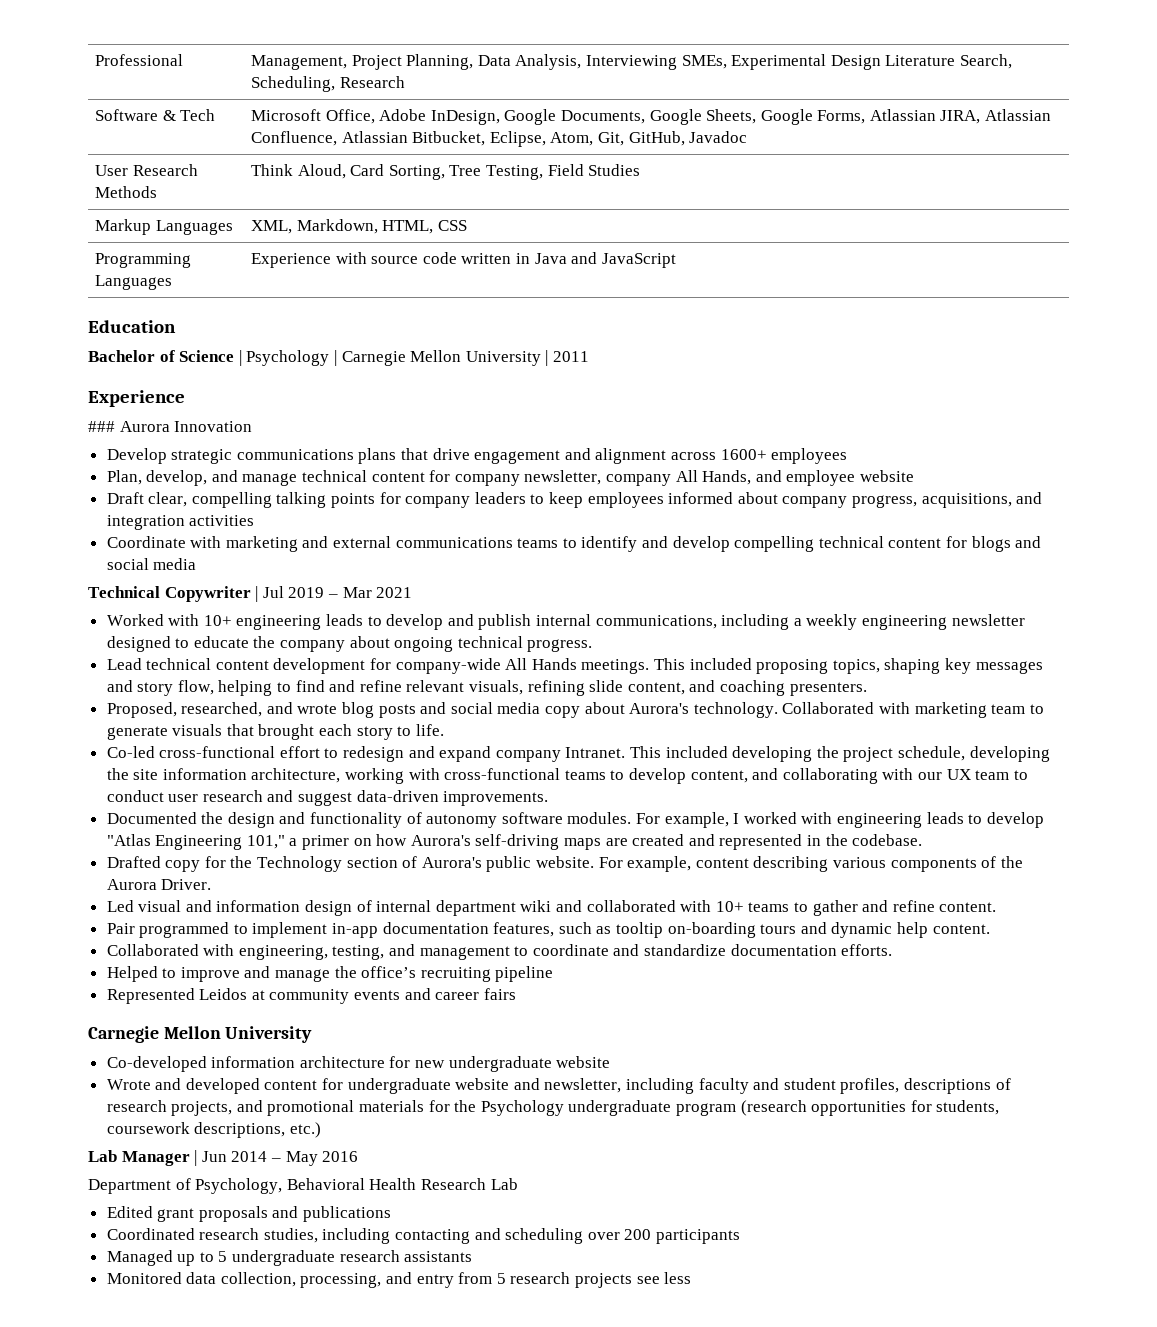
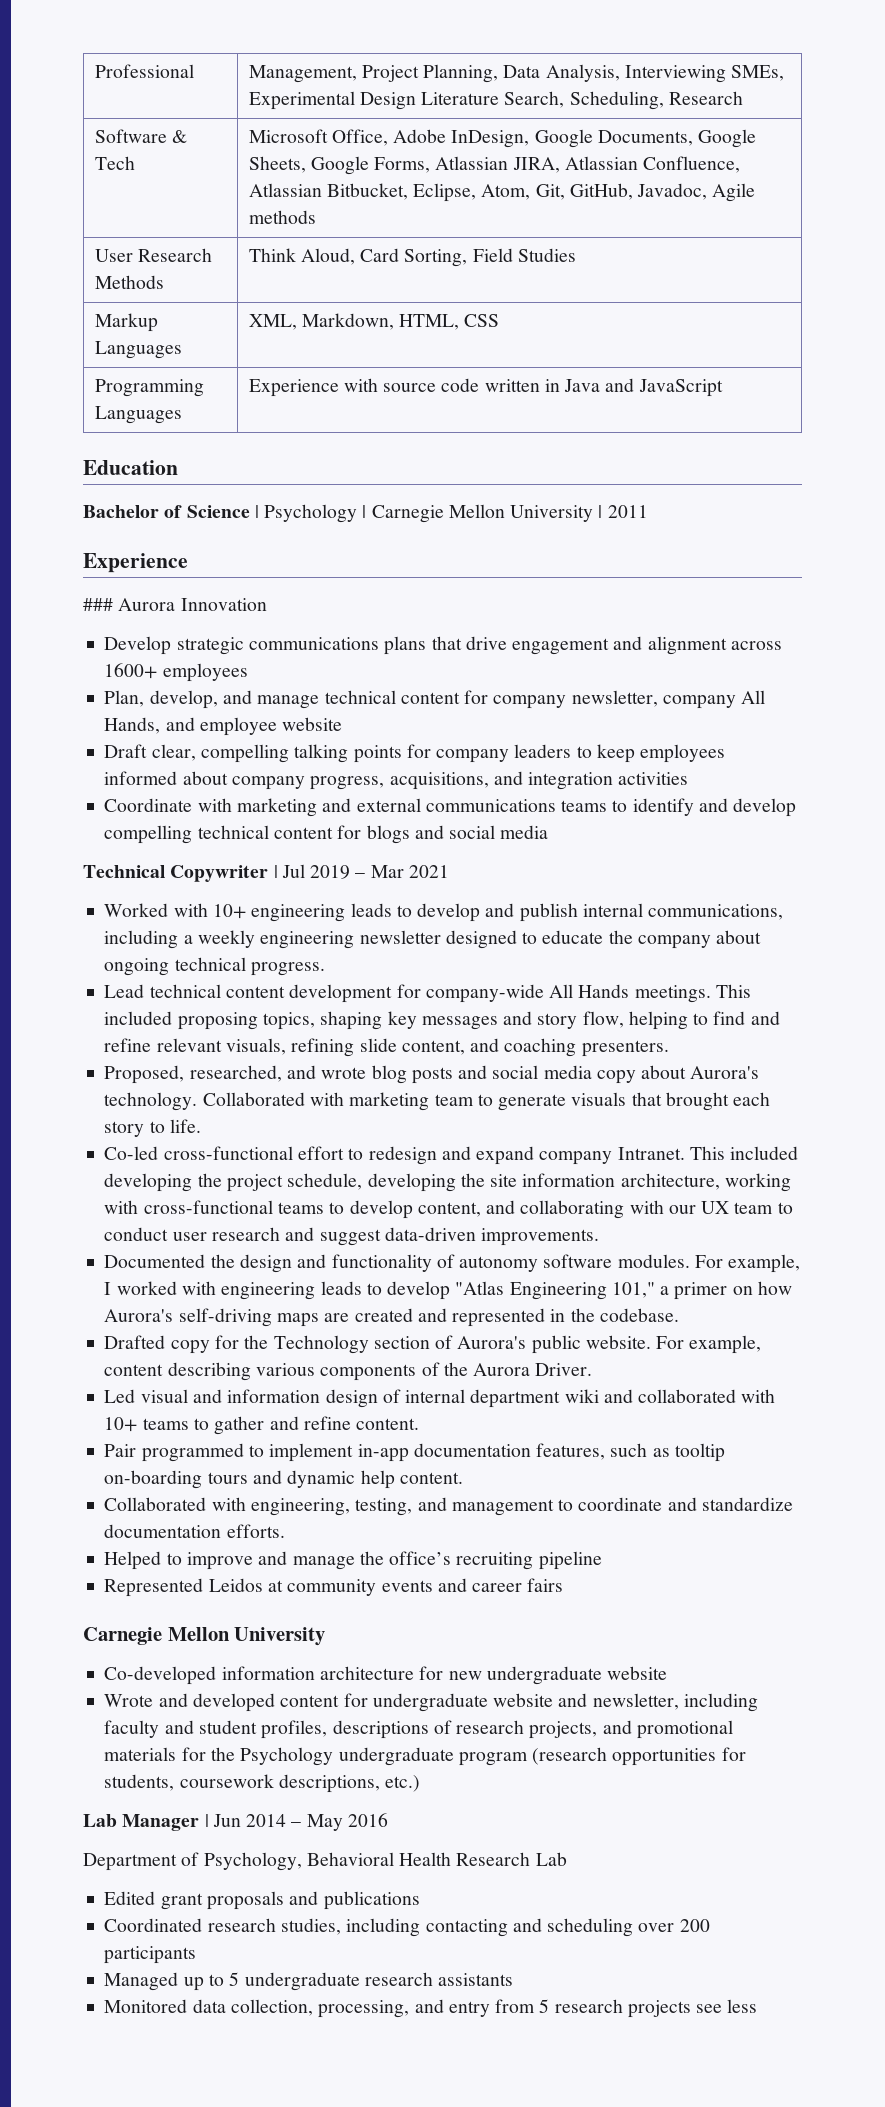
- Software & Tech | Microsoft Office, Adobe InDesign, Google Documents, Google Sheets, Google Forms, Atlassian JIRA, Atlassian Confluence, Atlassian Bitbucket, Eclipse, Atom, Git, GitHub, Javadoc
+ Software & Tech | Microsoft Office, Adobe InDesign, Google Documents, Google Sheets, Google Forms, Atlassian JIRA, Atlassian Confluence, Atlassian Bitbucket, Eclipse, Atom, Git, GitHub, Javadoc, Agile methods
- User Research Methods | Think Aloud, Card Sorting, Tree Testing, Field Studies
+ User Research Methods | Think Aloud, Card Sorting, Field Studies

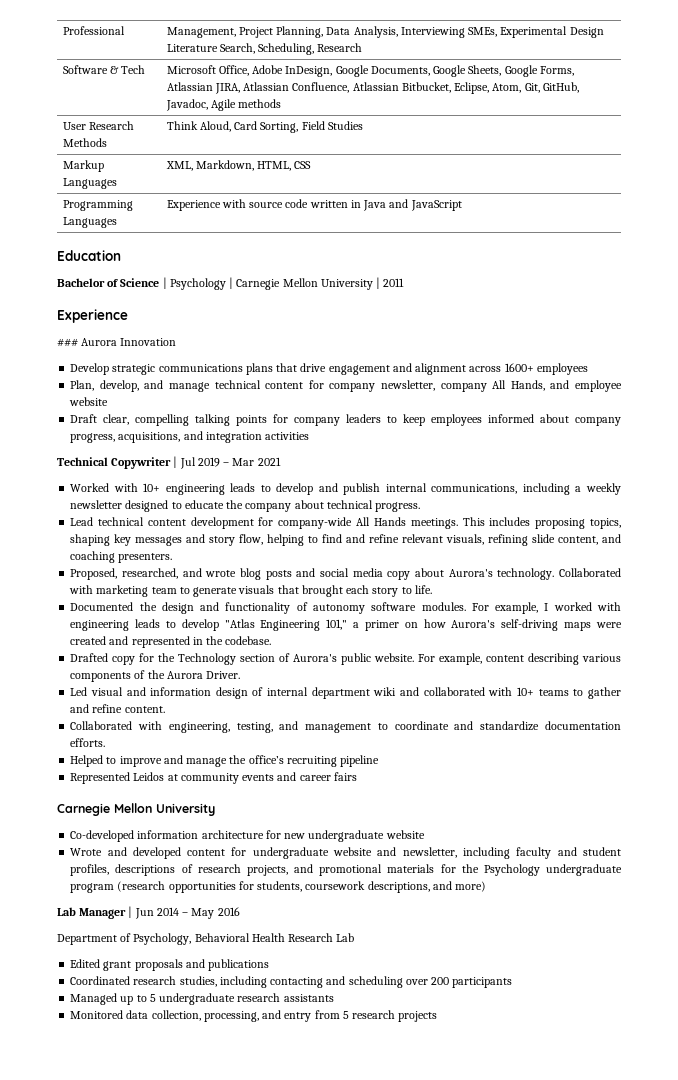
- Coordinate with marketing and external communications teams to identify and develop compelling technical content for blogs and social media
- Worked with 10+ engineering leads to develop and publish internal communications, including a weekly engineering newsletter designed to educate the company about ongoing technical progress.
+ Worked with 10+ engineering leads to develop and publish internal communications, including a weekly newsletter designed to educate the company about technical progress.
- This included proposing topics, shaping key messages and story flow, helping to find and refine relevant visuals, refining slide content, and coaching presenters.
+ This includes proposing topics, shaping key messages and story flow, helping to find and refine relevant visuals, refining slide content, and coaching presenters.
- Co-led cross-functional effort to redesign and expand company Intranet. This included developing the project schedule, developing the site information architecture, working with cross-functional teams to develop content, and collaborating with our UX team to conduct user research and suggest data-driven improvements.
- For example, I worked with engineering leads to develop "Atlas Engineering 101," a primer on how Aurora's self-driving maps are created and represented in the codebase.
+ For example, I worked with engineering leads to develop "Atlas Engineering 101," a primer on how Aurora's self-driving maps were created and represented in the codebase.
- Pair programmed to implement in-app documentation features, such as tooltip on-boarding tours and dynamic help content.
- Wrote and developed content for undergraduate website and newsletter, including faculty and student profiles, descriptions of research projects, and promotional materials for the Psychology undergraduate program (research opportunities for students, coursework descriptions, etc.)
+ Wrote and developed content for undergraduate website and newsletter, including faculty and student profiles, descriptions of research projects, and promotional materials for the Psychology undergraduate program (research opportunities for students, coursework descriptions, and more)
- Monitored data collection, processing, and entry from 5 research projects see less
+ Monitored data collection, processing, and entry from 5 research projects

